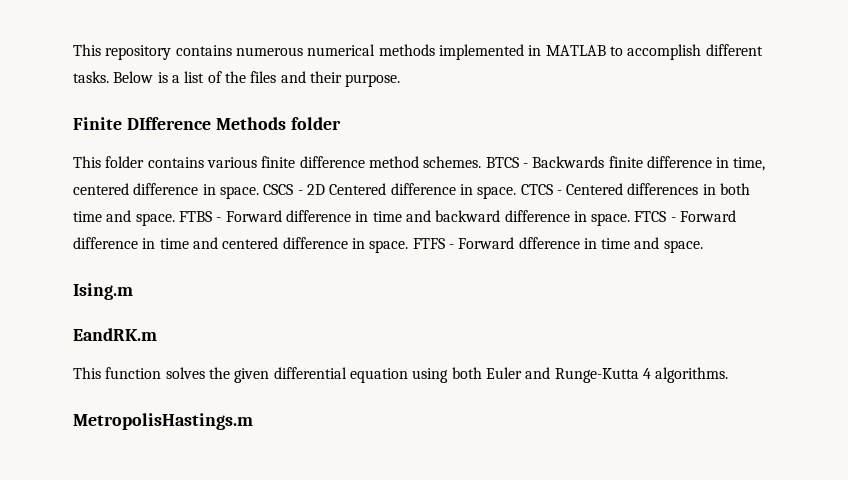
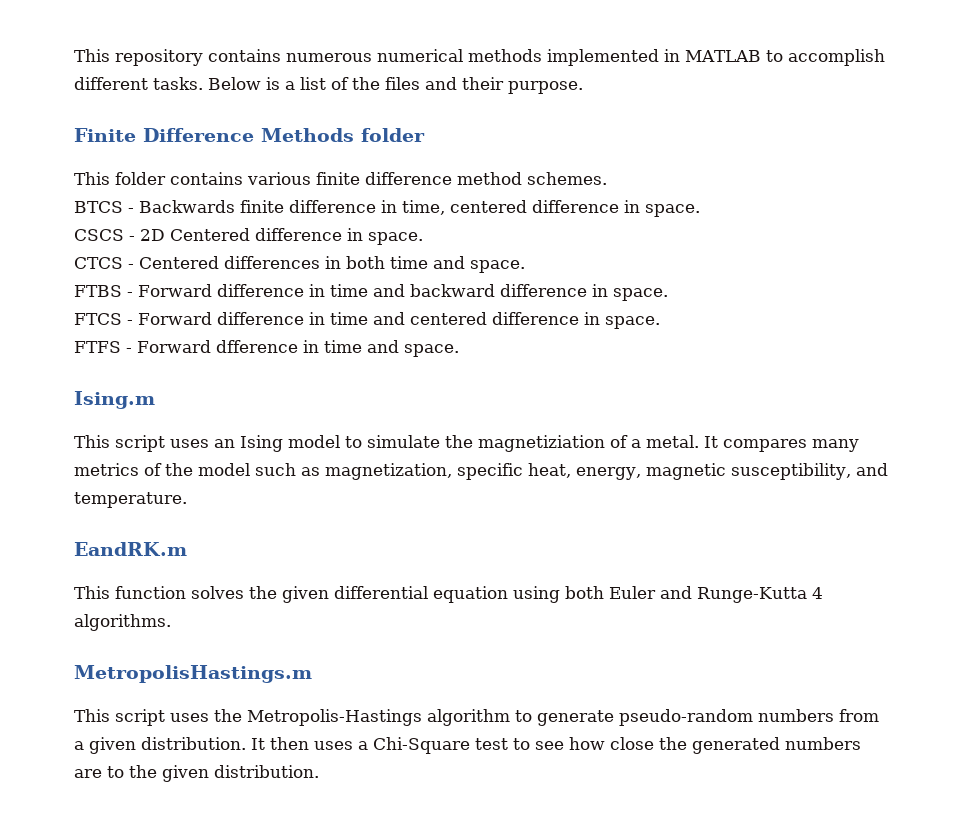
- Finite DIfference Methods folder
+ Finite Difference Methods folder
- This folder contains various finite difference method schemes. BTCS - Backwards finite difference in time, centered difference in space. CSCS - 2D Centered difference in space. CTCS - Centered differences in both time and space. FTBS - Forward difference in time and backward difference in space. FTCS - Forward difference in time and centered difference in space. FTFS - Forward dfference in time and space.
+ This folder contains various finite difference method schemes.
+ BTCS - Backwards finite difference in time, centered difference in space.
+ CSCS - 2D Centered difference in space.
+ CTCS - Centered differences in both time and space.
+ FTBS - Forward difference in time and backward difference in space.
+ FTCS - Forward difference in time and centered difference in space.
+ FTFS - Forward dfference in time and space.
+ This script uses an Ising model to simulate the magnetiziation of a metal. It compares many metrics of the model such as magnetization, specific heat, energy, magnetic susceptibility, and temperature.
+ This script uses the Metropolis-Hastings algorithm to generate pseudo-random numbers from a given distribution. It then uses a Chi-Square test to see how close the generated numbers are to the given distribution.

